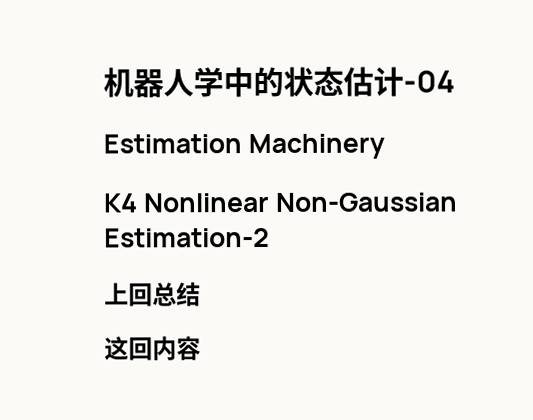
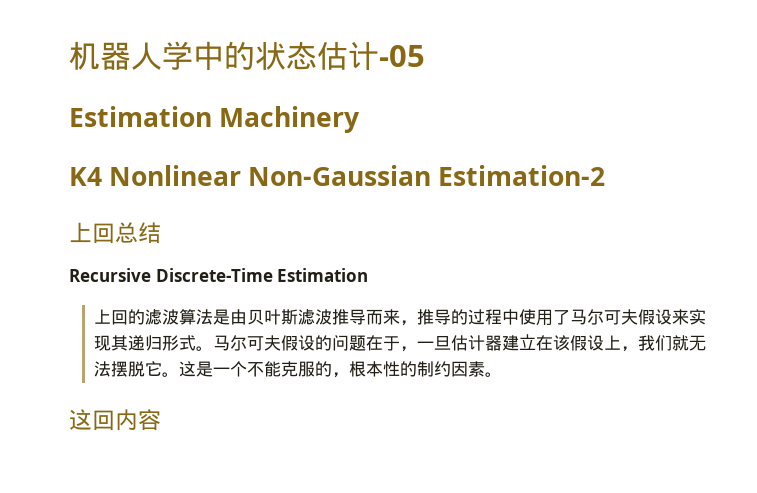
- 机器人学中的状态估计-04
+ 机器人学中的状态估计-05
+ Recursive Discrete-Time Estimation
+ 上回的滤波算法是由贝叶斯滤波推导而来，推导的过程中使⽤了马尔可夫假设来实现其递归形式。马尔可夫假设的问题在于，⼀旦估计器建⽴在该假设上，我们就⽆法摆脱它。这是⼀个不能克服的，根本性的制约因素。

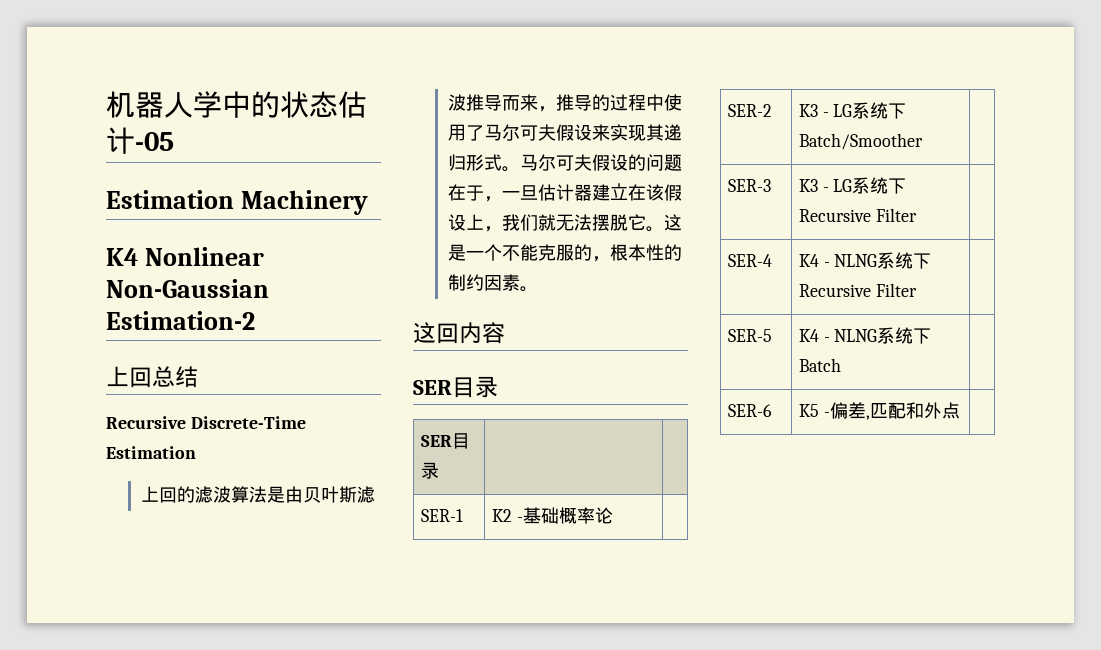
  这回内容
+ SER目录
+ SER目录 | |
+ SER-1 | K2 -基础概率论 |
+ SER-2 | K3 - LG系统下Batch/Smoother |
+ SER-3 | K3 - LG系统下Recursive Filter |
+ SER-4 | K4 - NLNG系统下Recursive Filter |
+ SER-5 | K4 - NLNG系统下Batch |
+ SER-6 | K5 -偏差,匹配和外点 |

